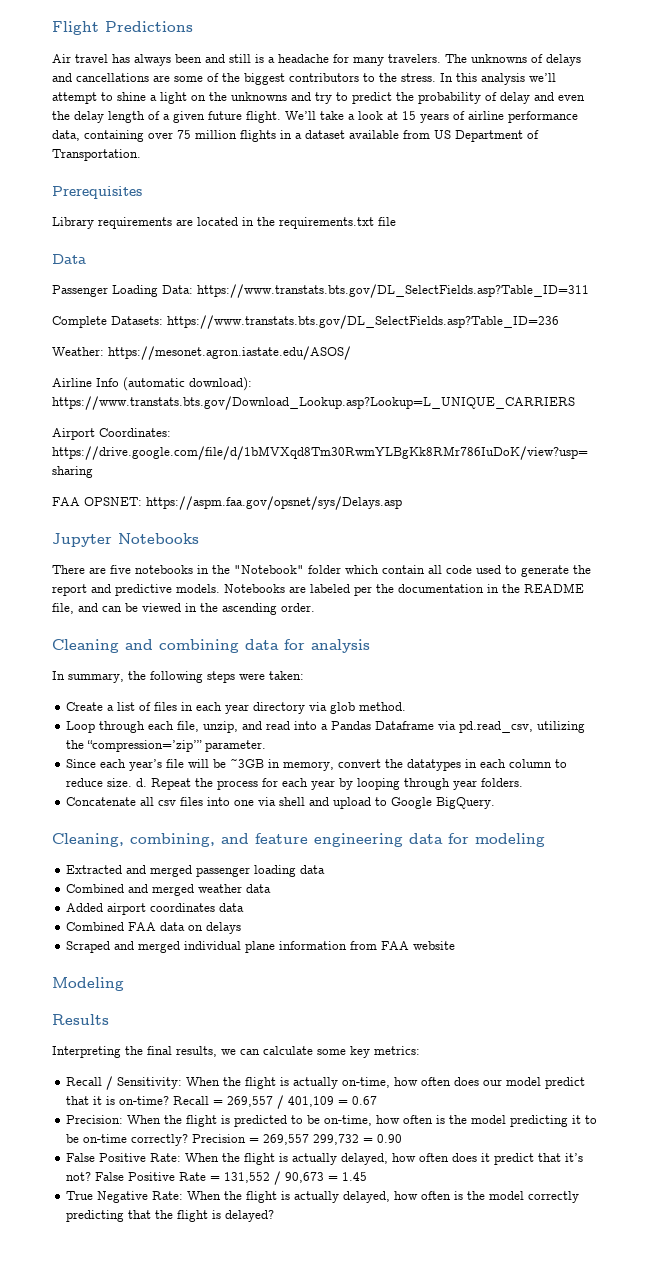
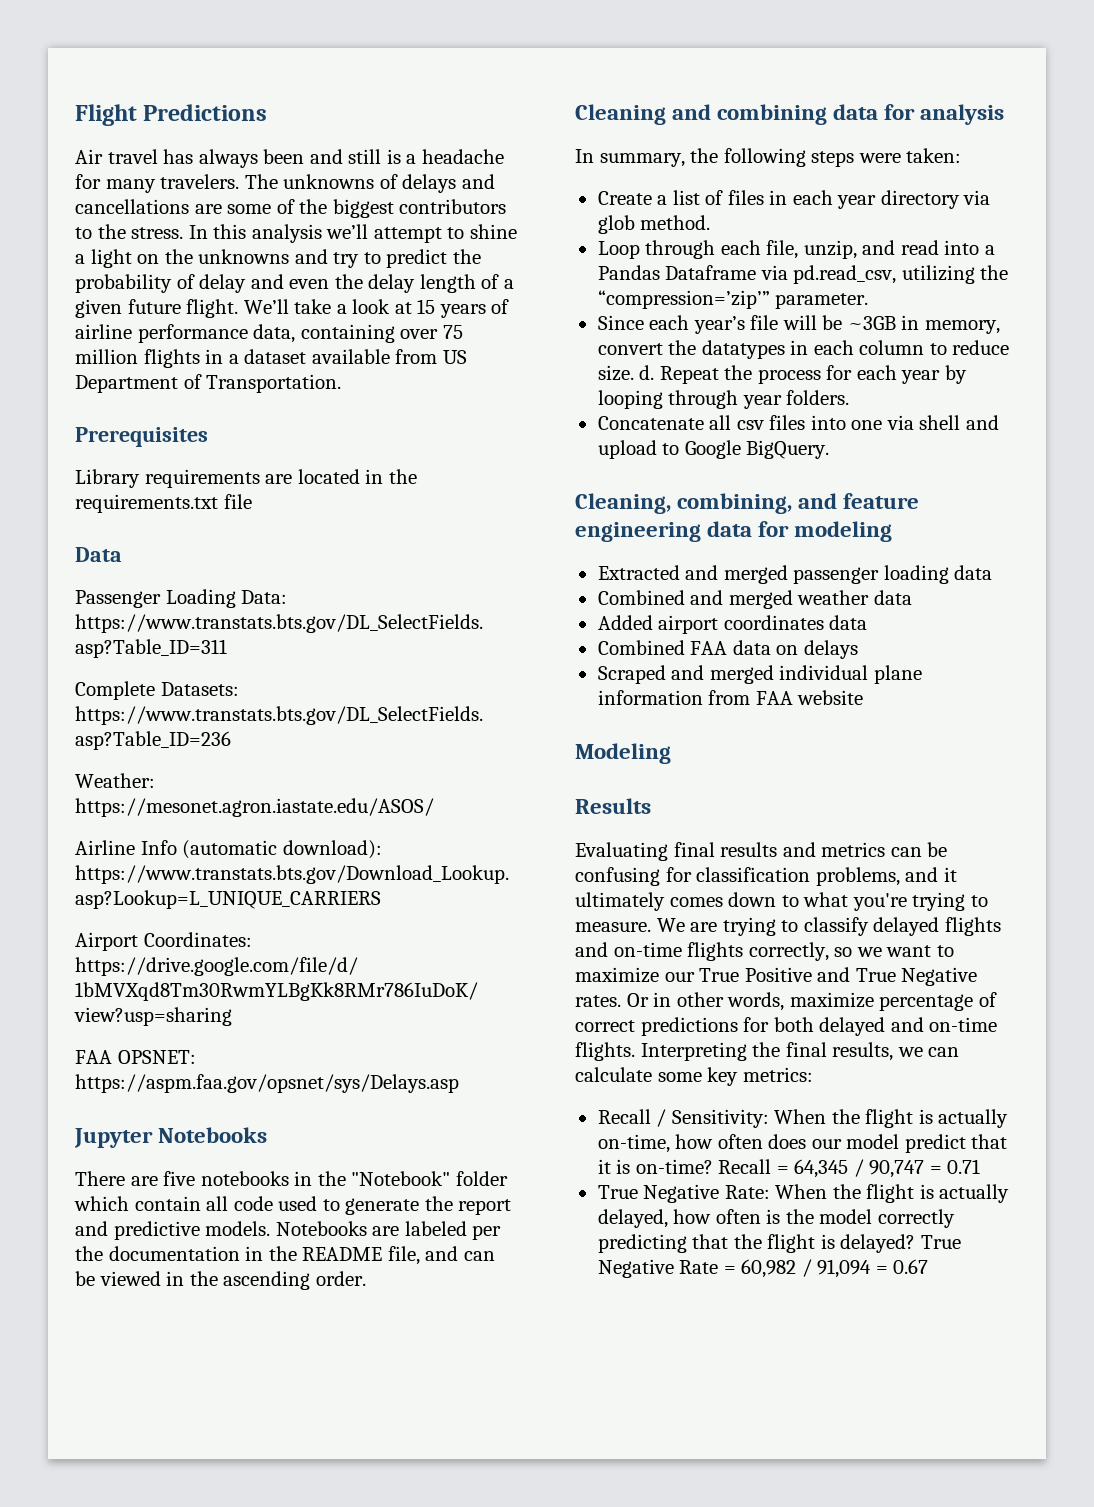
+ Evaluating final results and metrics can be confusing for classification problems, and it ultimately comes down to what you're trying to measure. We are trying to classify delayed flights and on-time flights correctly, so we want to maximize our True Positive and True Negative rates. Or in other words, maximize percentage of correct predictions for both delayed and on-time flights.
- Recall = 269,557 / 401,109 = 0.67
- Precision: When the flight is predicted to be on-time, how often is the model predicting it to be on-time correctly? Precision = 269,557 299,732 = 0.90
- False Positive Rate: When the flight is actually delayed, how often does it predict that it’s not? False Positive Rate = 131,552 / 90,673 = 1.45
+ Recall = 64,345 / 90,747 = 0.71
+ True Negative Rate = 60,982 / 91,094 = 0.67

